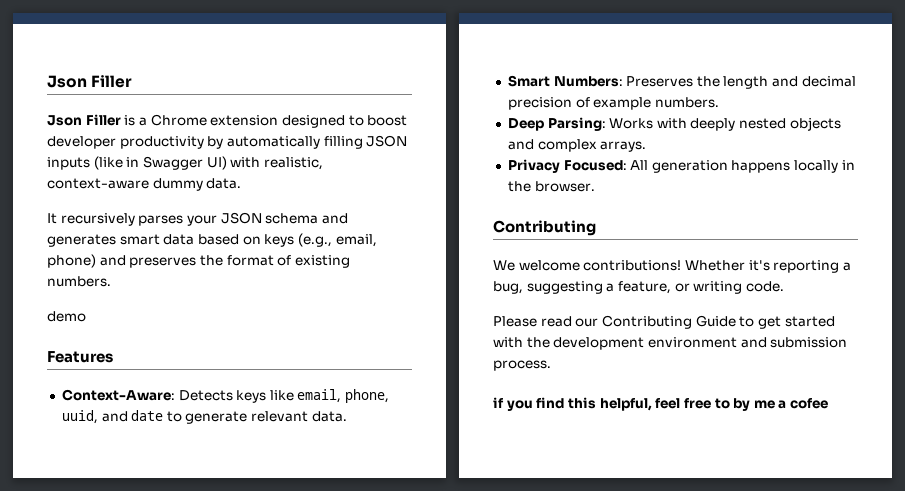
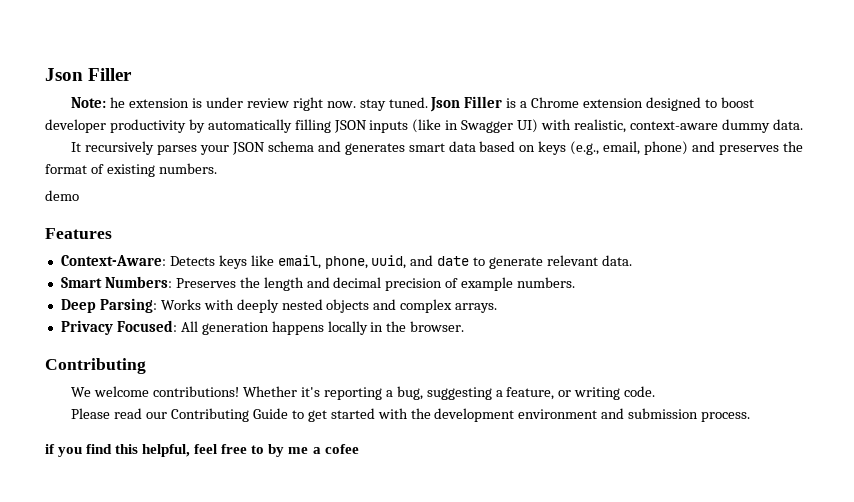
+ Note: he extension is under review right now. stay tuned.

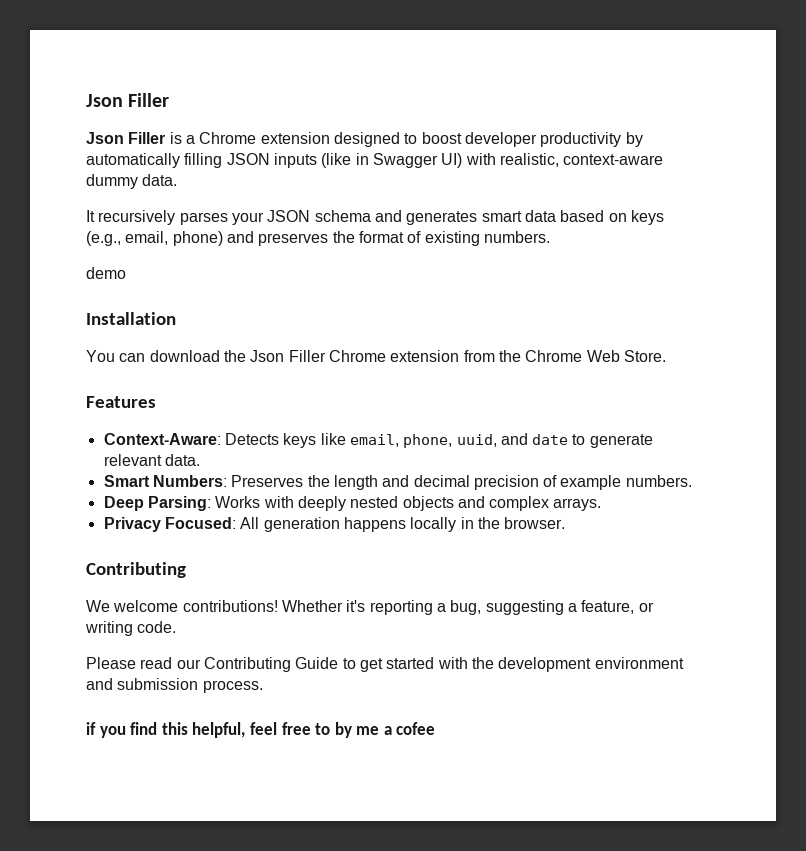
- Note: he extension is under review right now. stay tuned.
+ Installation
+ You can download the Json Filler Chrome extension from the Chrome Web Store.

